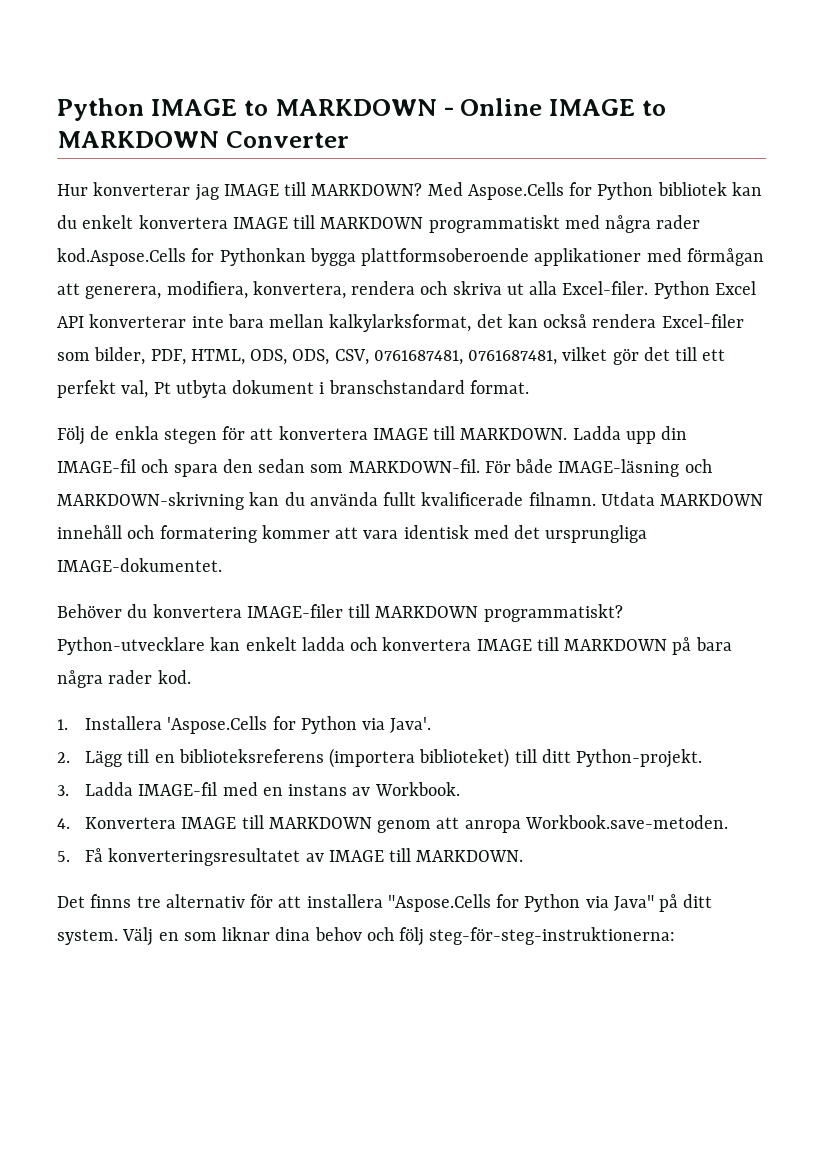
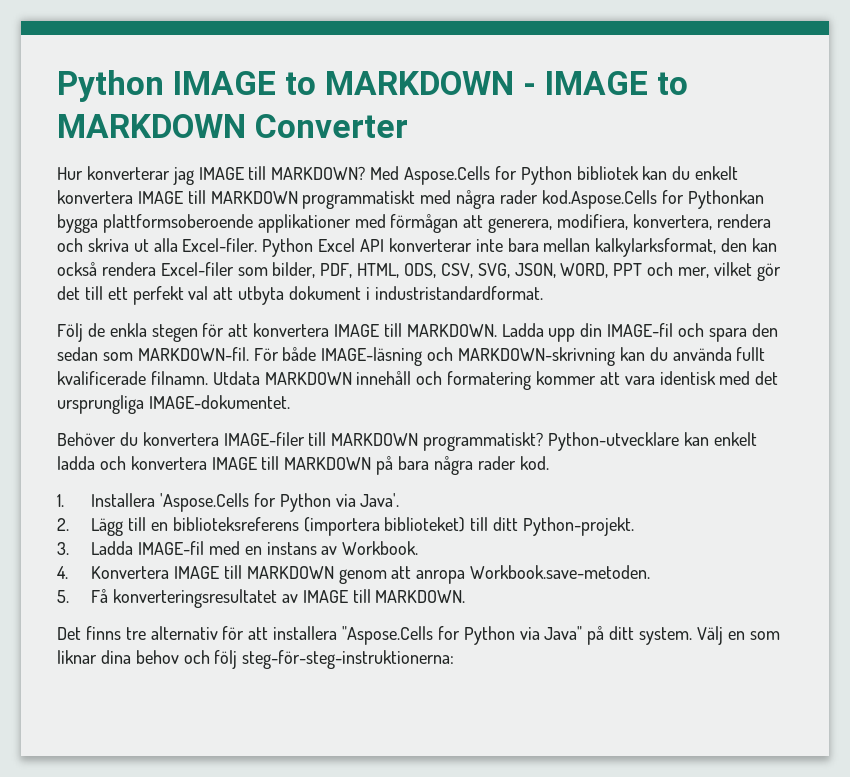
- Python IMAGE to MARKDOWN - Online IMAGE to MARKDOWN Converter
+ Python IMAGE to MARKDOWN - IMAGE to MARKDOWN Converter
- Python Excel API konverterar inte bara mellan kalkylarksformat, det kan också rendera Excel-filer som bilder, PDF, HTML, ODS, ODS, CSV, 0761687481, 0761687481, vilket gör det till ett perfekt val, Pt utbyta dokument i branschstandard format.
+ Python Excel API konverterar inte bara mellan kalkylarksformat, den kan också rendera Excel-filer som bilder, PDF, HTML, ODS, CSV, SVG, JSON, WORD, PPT och mer, vilket gör det till ett perfekt val att utbyta dokument i industristandardformat.

